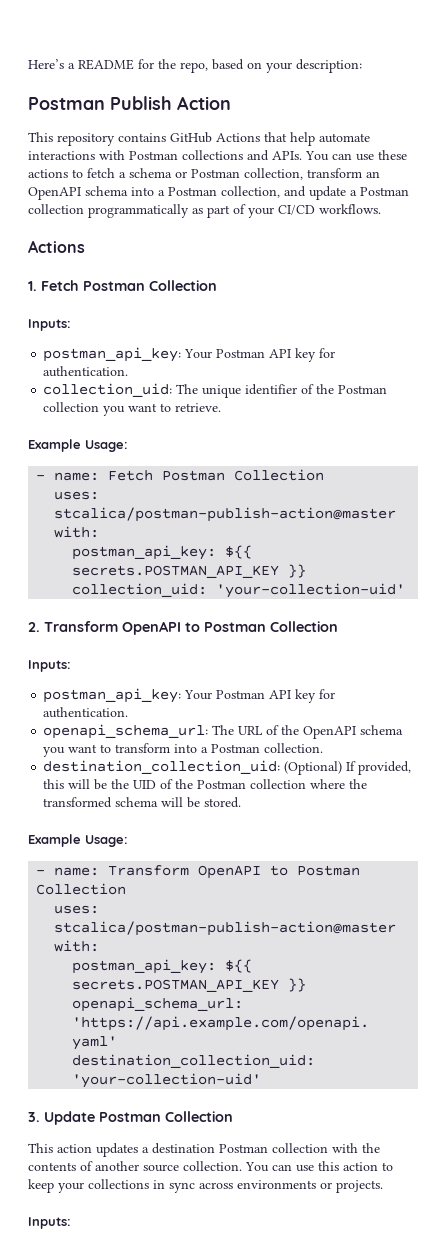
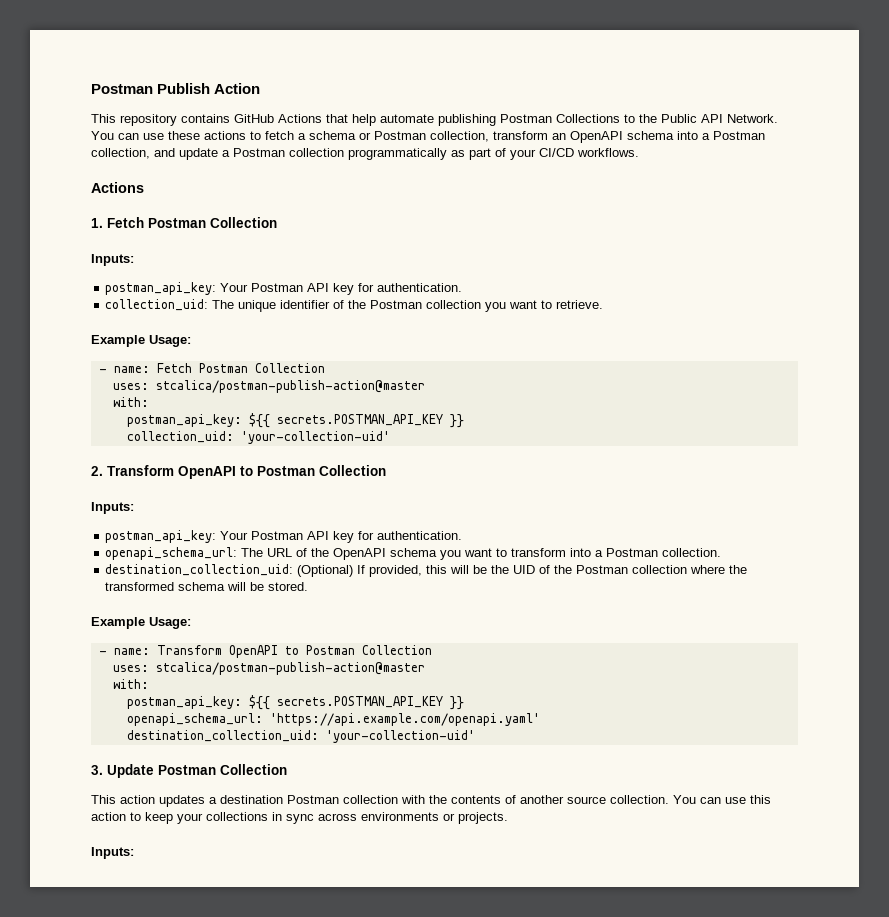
- Here’s a README for the repo, based on your description:
- This repository contains GitHub Actions that help automate interactions with Postman collections and APIs.
+ This repository contains GitHub Actions that help automate publishing Postman Collections to the Public API Network.

